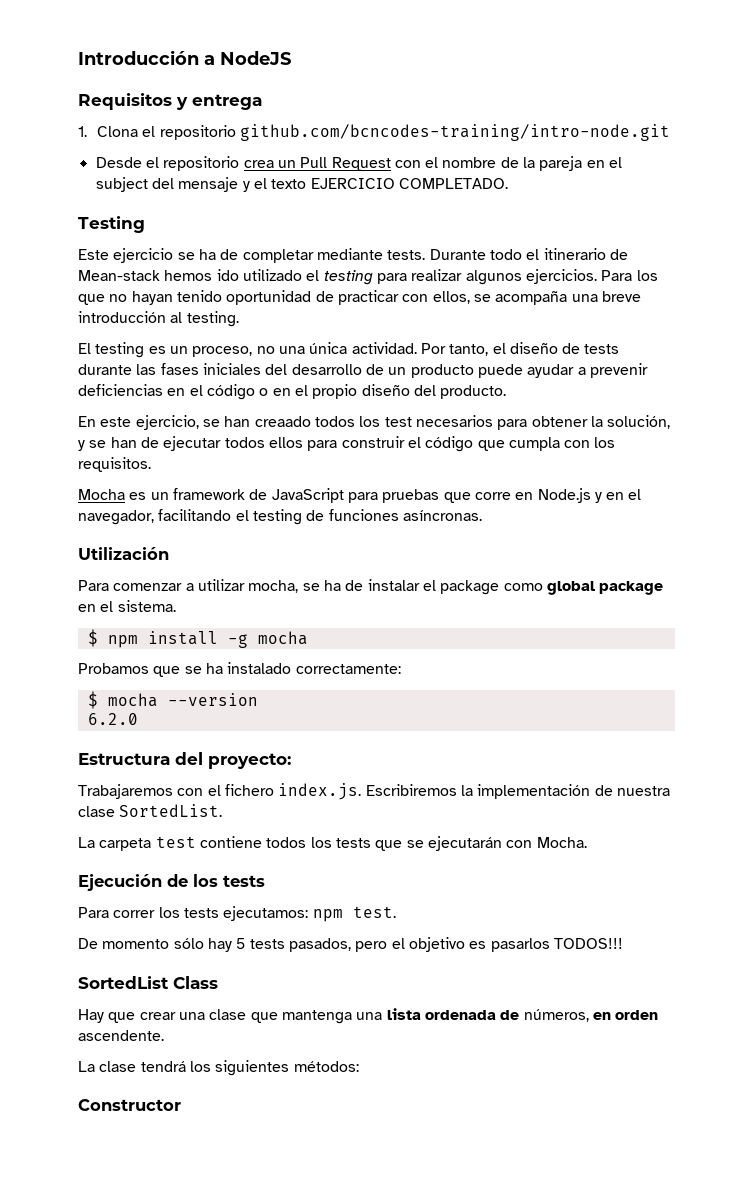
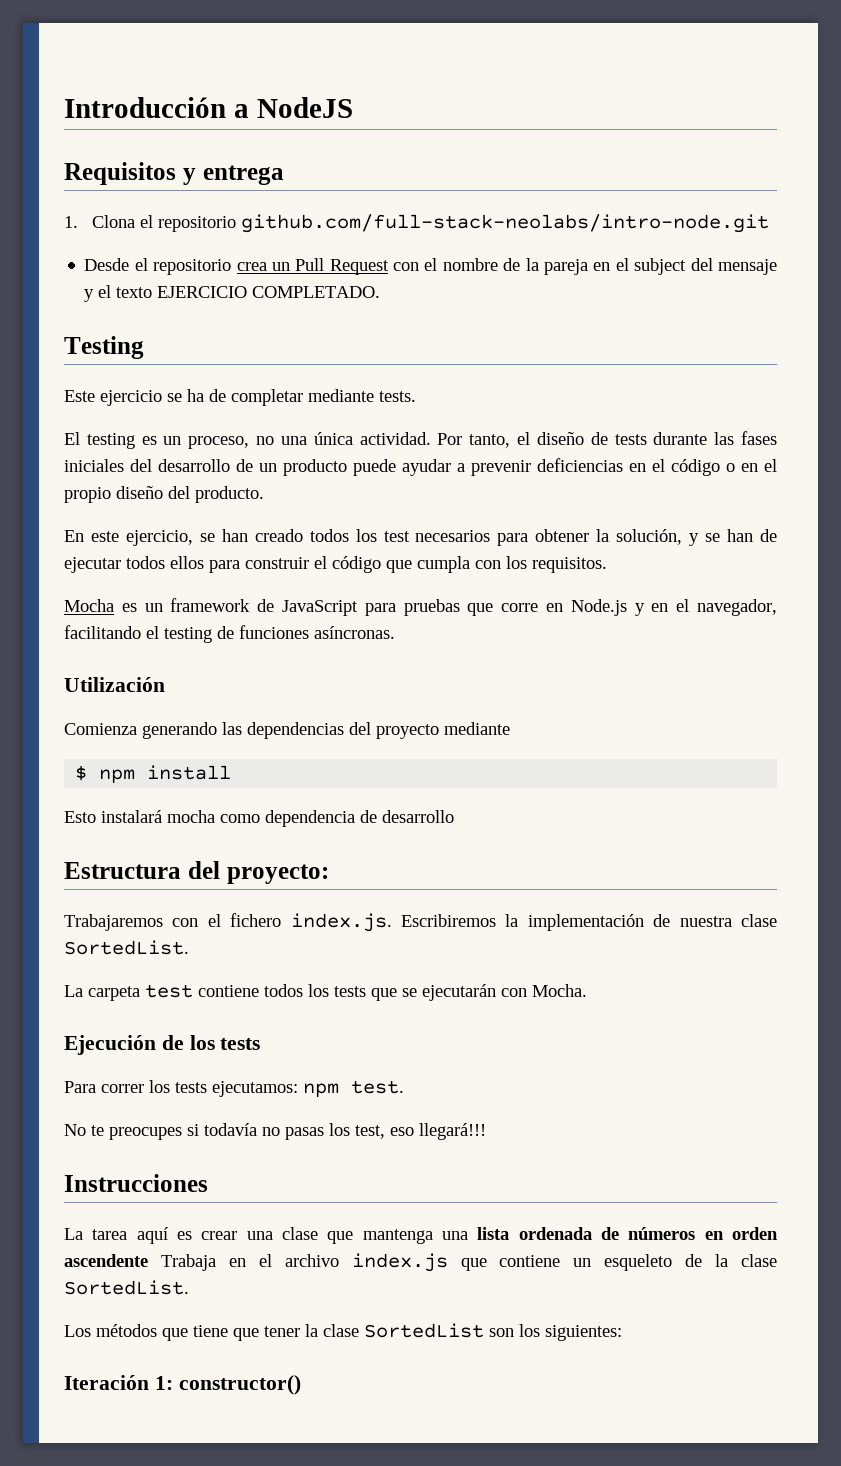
- 1. Clona el repositorio github.com/bcncodes-training/intro-node.git
+ 1. Clona el repositorio github.com/full-stack-neolabs/intro-node.git
- Durante todo el itinerario de Mean-stack hemos ido utilizado el testing para realizar algunos ejercicios. Para los que no hayan tenido oportunidad de practicar con ellos, se acompaña una breve introducción al testing.
- En este ejercicio, se han creaado todos los test necesarios para obtener la solución, y se han de ejecutar todos ellos para construir el código que cumpla con los requisitos.
+ En este ejercicio, se han creado todos los test necesarios para obtener la solución, y se han de ejecutar todos ellos para construir el código que cumpla con los requisitos.
- Para comenzar a utilizar mocha, se ha de instalar el package como global package en el sistema.
+ Comienza generando las dependencias del proyecto mediante
- $ npm install -g mocha
- Probamos que se ha instalado correctamente:
- $ mocha --version
- 6.2.0
+ $ npm install
+ Esto instalará mocha como dependencia de desarrollo
- De momento sólo hay 5 tests pasados, pero el objetivo es pasarlos TODOS!!!
- SortedList Class
- Hay que crear una clase que mantenga una lista ordenada de números, en orden ascendente.
- La clase tendrá los siguientes métodos:
- Constructor
+ No te preocupes si todavía no pasas los test, eso llegará!!!
+ Instrucciones
+ La tarea aquí es crear una clase que mantenga una lista ordenada de números en orden ascendente Trabaja en el archivo index.js que contiene un esqueleto de la clase SortedList.
+ Los métodos que tiene que tener la clase SortedList son los siguientes:
+ Iteración 1: constructor()

